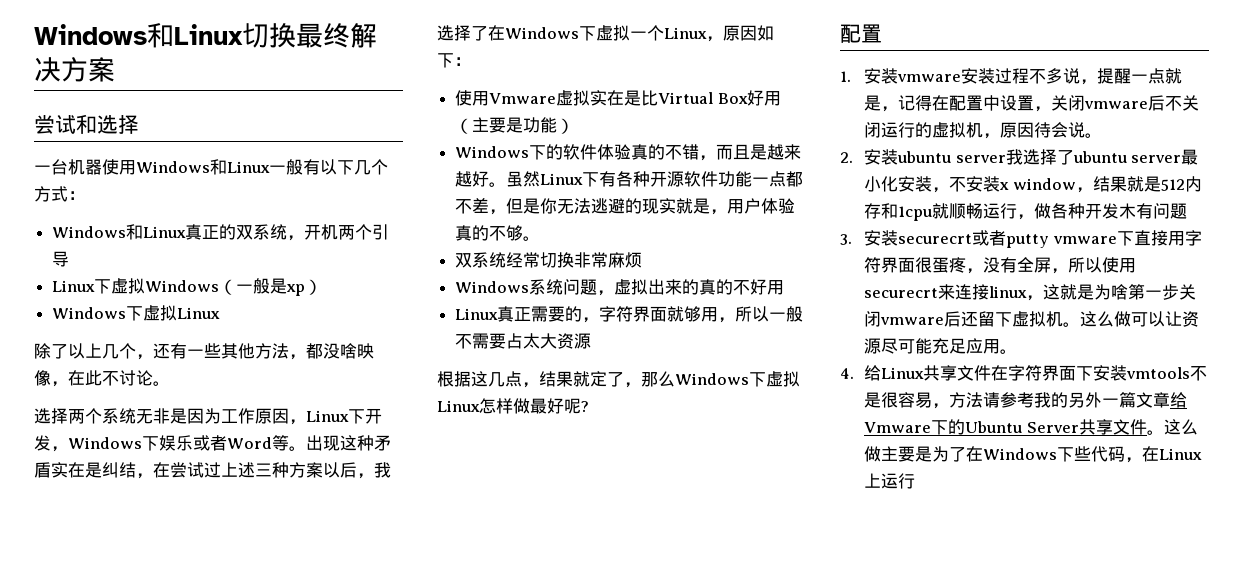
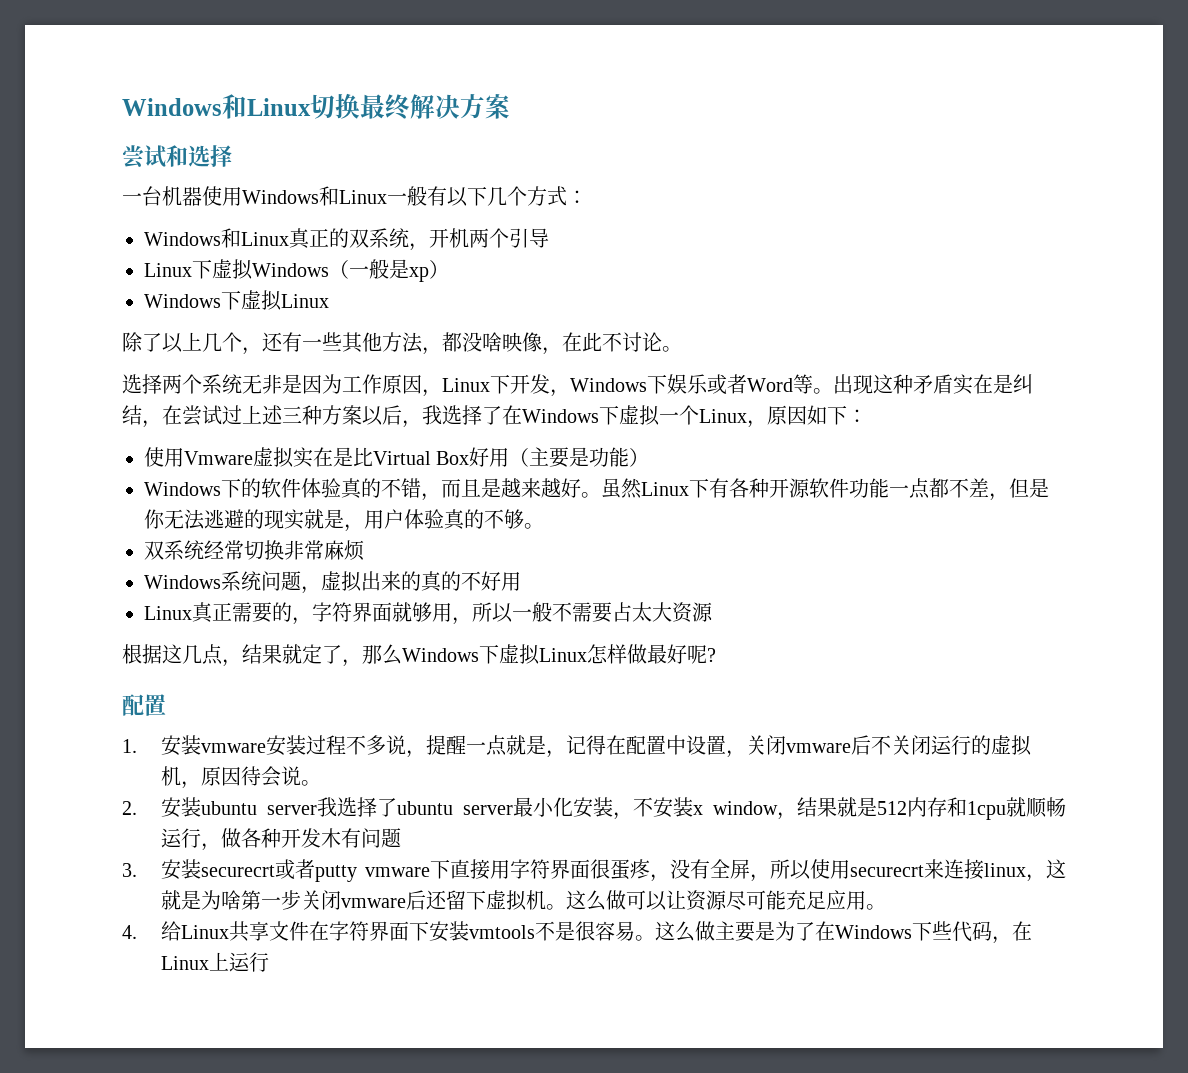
- 4.给Linux共享文件在字符界面下安装vmtools不是很容易，方法请参考我的另外一篇文章给Vmware下的Ubuntu Server共享文件。
+ 4.给Linux共享文件在字符界面下安装vmtools不是很容易。

